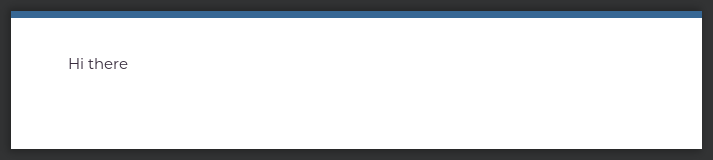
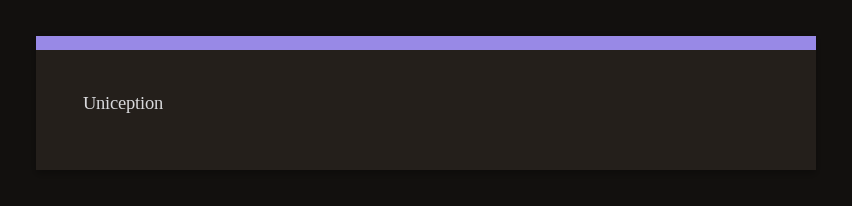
- Hi there
+ Uniception

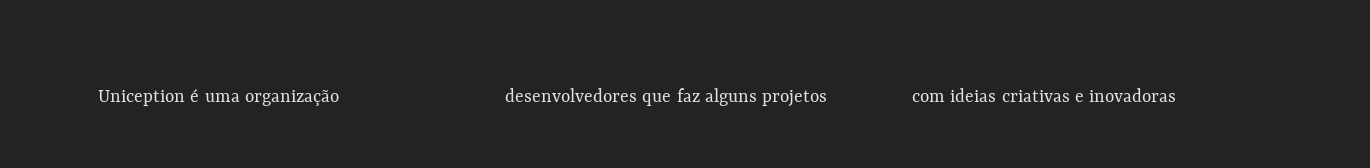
- Uniception
+ Uniception é uma organização desenvolvedores que faz alguns projetos com ideias criativas e inovadoras

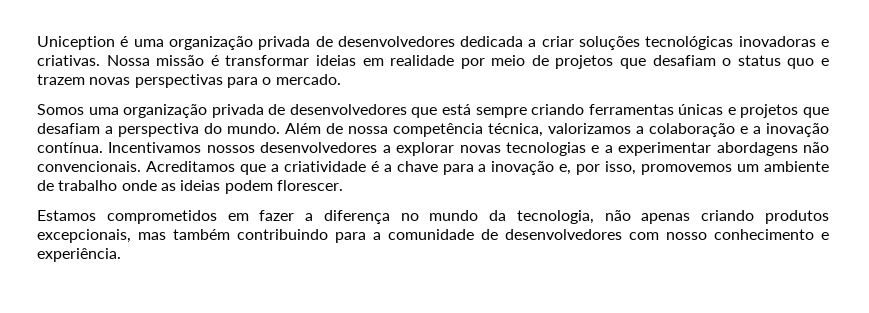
- Uniception é uma organização desenvolvedores que faz alguns projetos com ideias criativas e inovadoras
+ Uniception é uma organização privada de desenvolvedores dedicada a criar soluções tecnológicas inovadoras e criativas. Nossa missão é transformar ideias em realidade por meio de projetos que desafiam o status quo e trazem novas perspectivas para o mercado.
+ Somos uma organização privada de desenvolvedores que está sempre criando ferramentas únicas e projetos que desafiam a perspectiva do mundo. Além de nossa competência técnica, valorizamos a colaboração e a inovação contínua. Incentivamos nossos desenvolvedores a explorar novas tecnologias e a experimentar abordagens não convencionais. Acreditamos que a criatividade é a chave para a inovação e, por isso, promovemos um ambiente de trabalho onde as ideias podem florescer.
+ Estamos comprometidos em fazer a diferença no mundo da tecnologia, não apenas criando produtos excepcionais, mas também contribuindo para a comunidade de desenvolvedores com nosso conhecimento e experiência.

